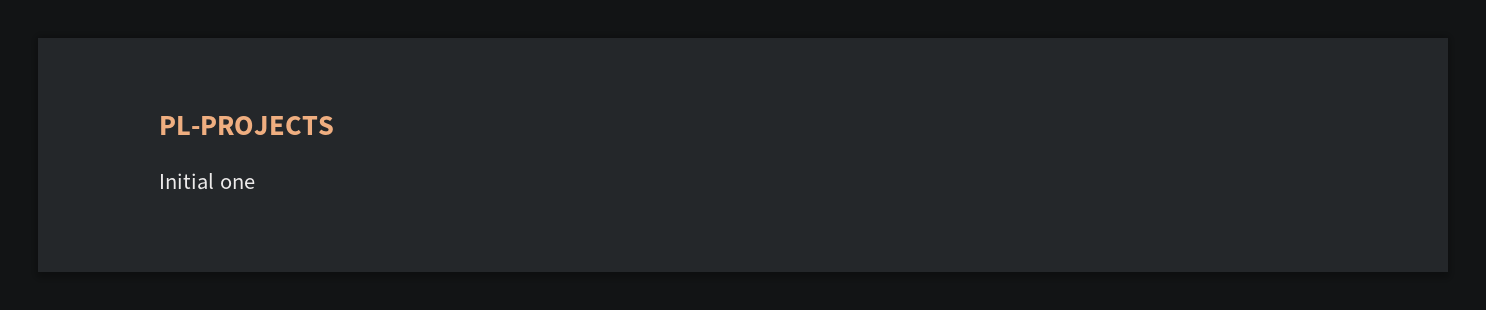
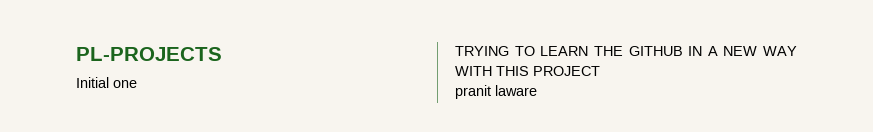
+ TRYING TO LEARN THE GITHUB IN A NEW WAY WITH THIS PROJECT
+ pranit laware

